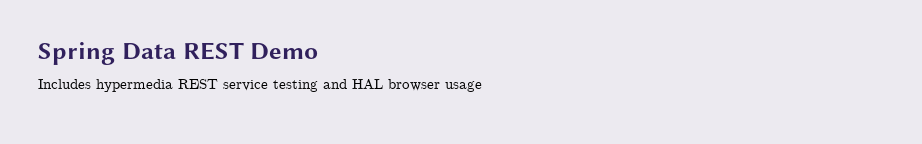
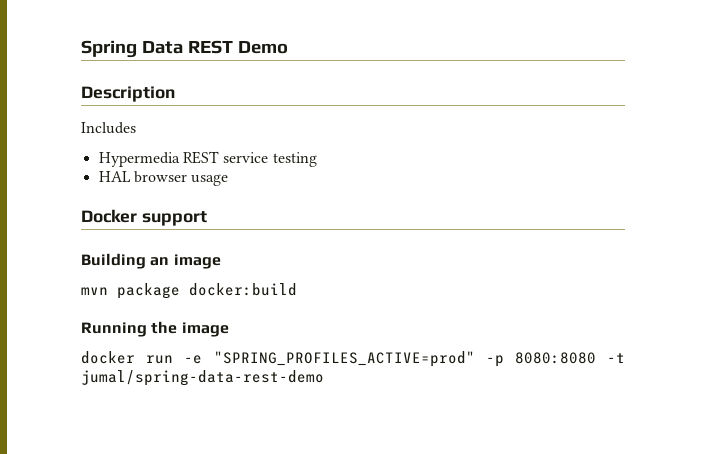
+ Description
- Includes hypermedia REST service testing and HAL browser usage
+ Includes
+ Hypermedia REST service testing
+ HAL browser usage
+ Docker support
+ Building an image
+ mvn package docker:build
+ Running the image
+ docker run -e "SPRING_PROFILES_ACTIVE=prod" -p 8080:8080 -t jumal/spring-data-rest-demo

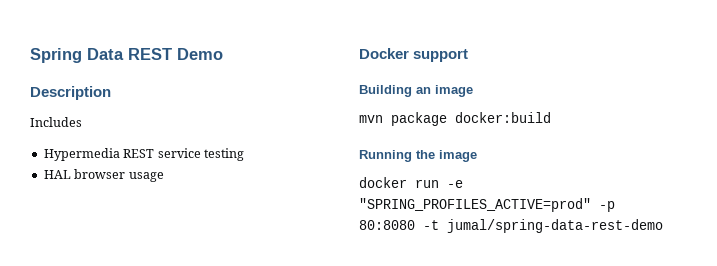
- docker run -e "SPRING_PROFILES_ACTIVE=prod" -p 8080:8080 -t jumal/spring-data-rest-demo
+ docker run -e "SPRING_PROFILES_ACTIVE=prod" -p 80:8080 -t jumal/spring-data-rest-demo

